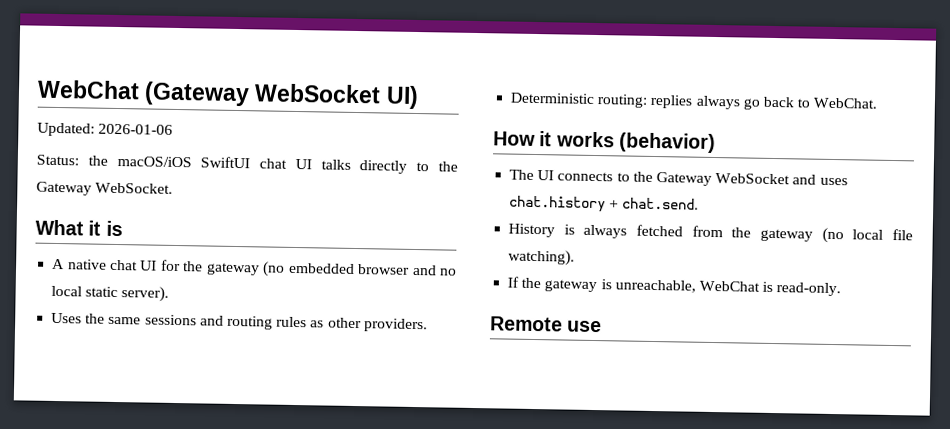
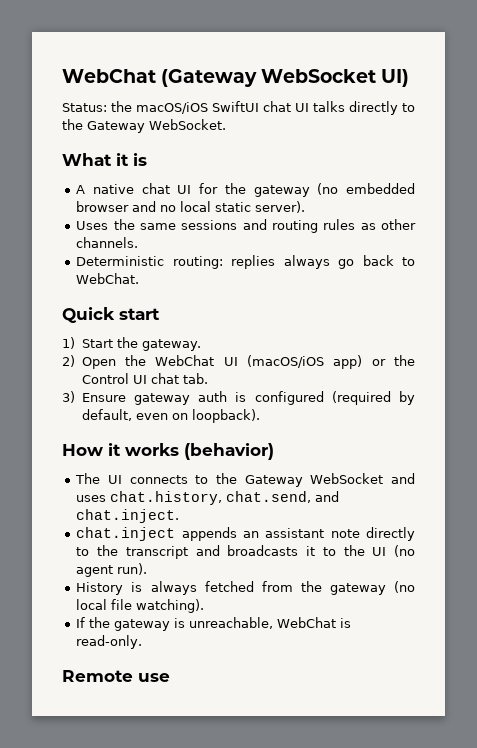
- Updated: 2026-01-06
- Uses the same sessions and routing rules as other providers.
+ Uses the same sessions and routing rules as other channels.
+ Quick start
+ 1) Start the gateway.
+ 2) Open the WebChat UI (macOS/iOS app) or the Control UI chat tab.
+ 3) Ensure gateway auth is configured (required by default, even on loopback).
- The UI connects to the Gateway WebSocket and uses chat.history + chat.send.
+ The UI connects to the Gateway WebSocket and uses chat.history, chat.send, and chat.inject.
+ chat.inject appends an assistant note directly to the transcript and broadcasts it to the UI (no agent run).

